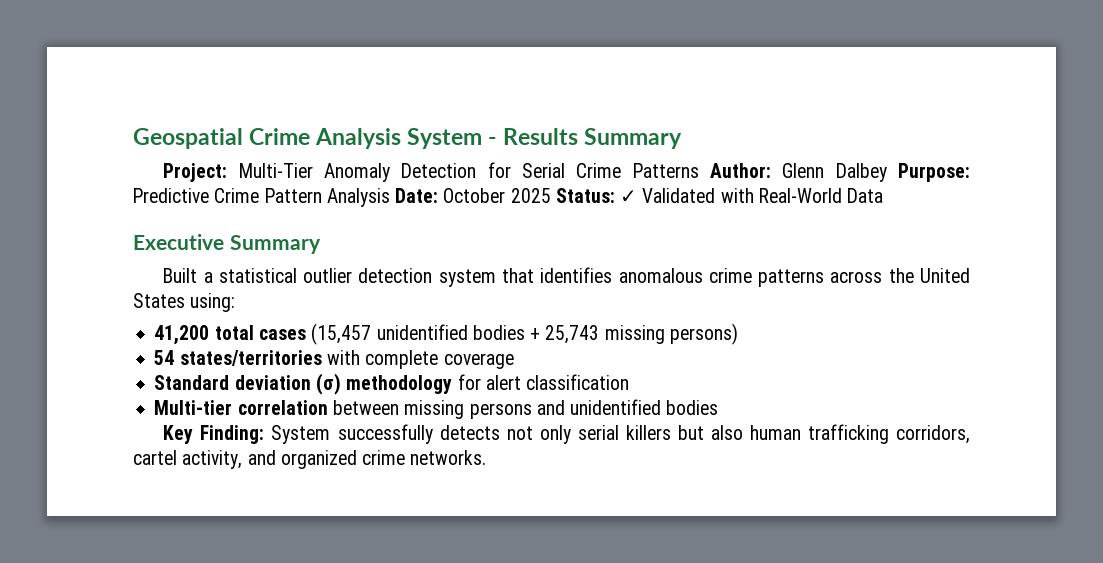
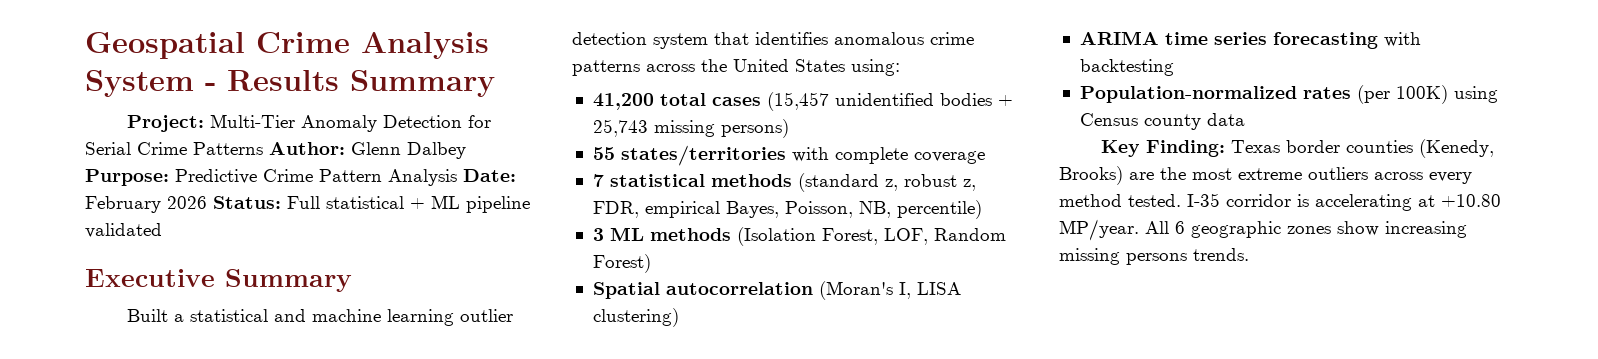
- Project: Multi-Tier Anomaly Detection for Serial Crime Patterns Author: Glenn Dalbey Purpose: Predictive Crime Pattern Analysis Date: October 2025 Status: ✓ Validated with Real-World Data
+ Project: Multi-Tier Anomaly Detection for Serial Crime Patterns Author: Glenn Dalbey Purpose: Predictive Crime Pattern Analysis Date: February 2026 Status: Full statistical + ML pipeline validated
- Built a statistical outlier detection system that identifies anomalous crime patterns across the United States using:
+ Built a statistical and machine learning outlier detection system that identifies anomalous crime patterns across the United States using:
- 54 states/territories with complete coverage
+ 55 states/territories with complete coverage
- Standard deviation (σ) methodology for alert classification
- Multi-tier correlation between missing persons and unidentified bodies
- Key Finding: System successfully detects not only serial killers but also human trafficking corridors, cartel activity, and organized crime networks.
+ 7 statistical methods (standard z, robust z, FDR, empirical Bayes, Poisson, NB, percentile)
+ 3 ML methods (Isolation Forest, LOF, Random Forest)
+ Spatial autocorrelation (Moran's I, LISA clustering)
+ ARIMA time series forecasting with backtesting
+ Population-normalized rates (per 100K) using Census county data
+ Key Finding: Texas border counties (Kenedy, Brooks) are the most extreme outliers across every method tested. I-35 corridor is accelerating at +10.80 MP/year. All 6 geographic zones show increasing missing persons trends.

